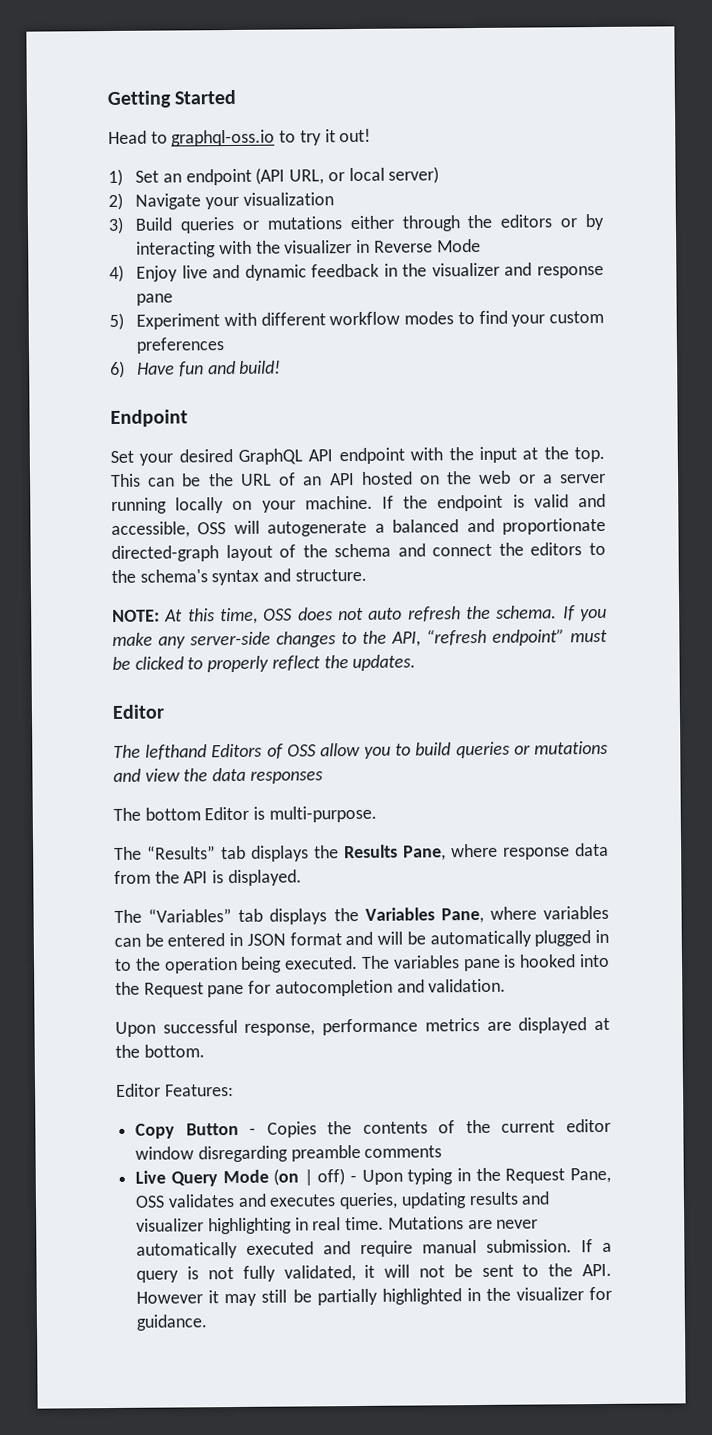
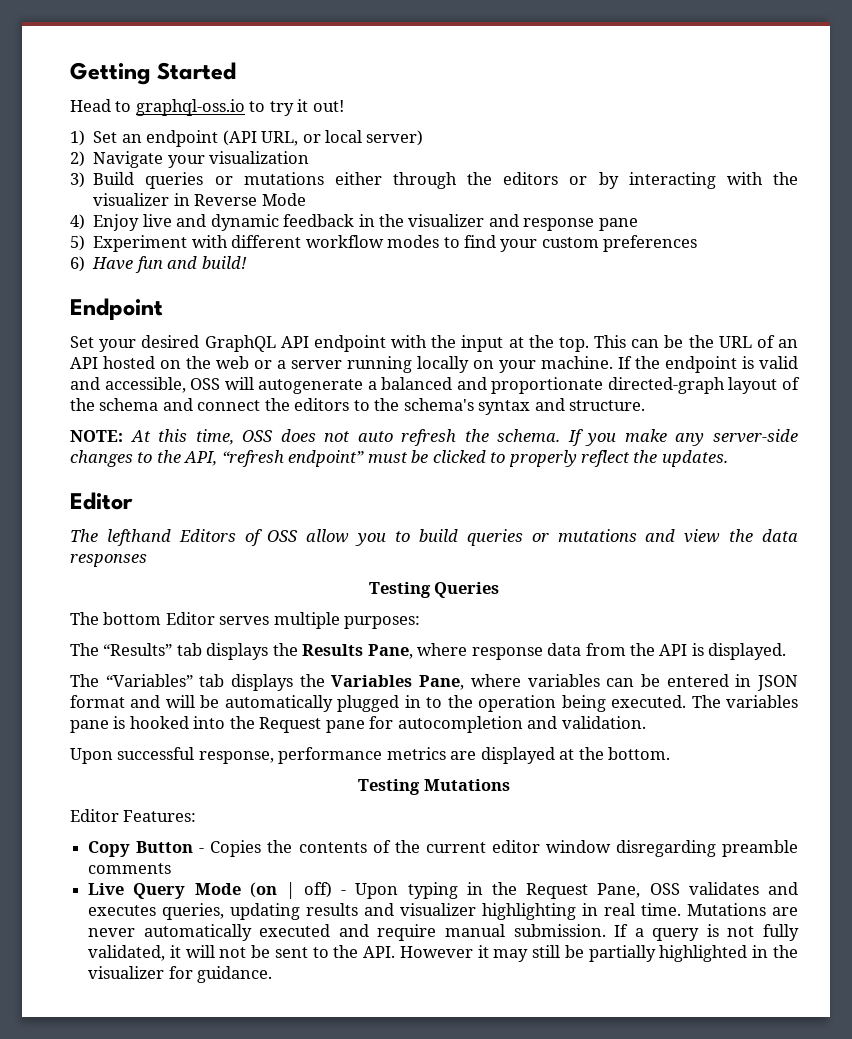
+ Testing Queries
- The bottom Editor is multi-purpose.
+ The bottom Editor serves multiple purposes:
+ Testing Mutations

